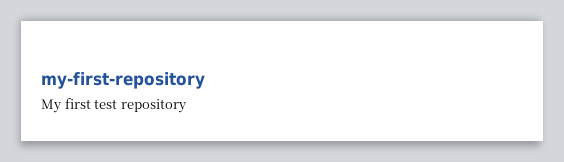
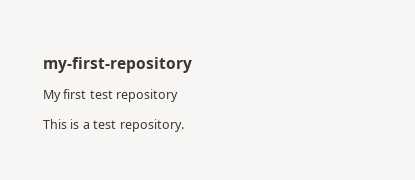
+ This is a test repository.

